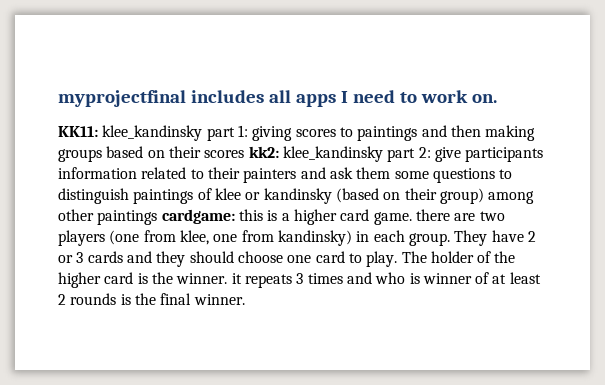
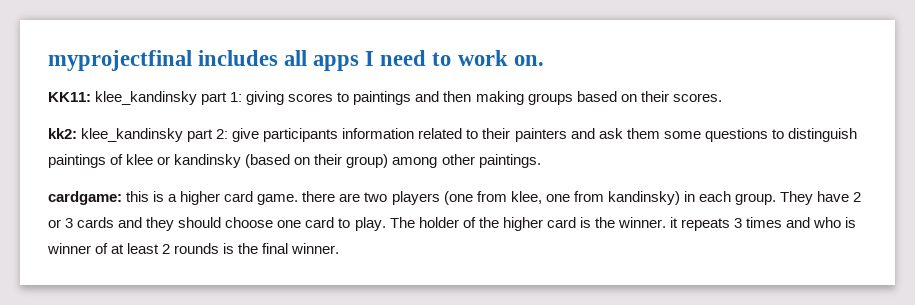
- giving scores to paintings and then making groups based on their scores kk2:
+ giving scores to paintings and then making groups based on their scores.
+ kk2:
- give participants information related to their painters and ask them some questions to distinguish paintings of klee or kandinsky (based on their group) among other paintings cardgame:
+ give participants information related to their painters and ask them some questions to distinguish paintings of klee or kandinsky (based on their group) among other paintings.
+ cardgame:

